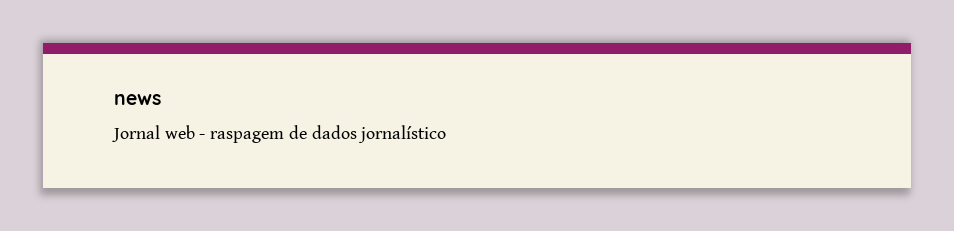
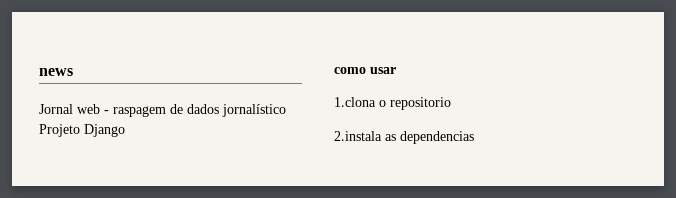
- Jornal web - raspagem de dados jornalístico
+ Jornal web - raspagem de dados jornalístico Projeto Django
+ como usar
+ 1.clona o repositorio
+ 2.instala as dependencias

